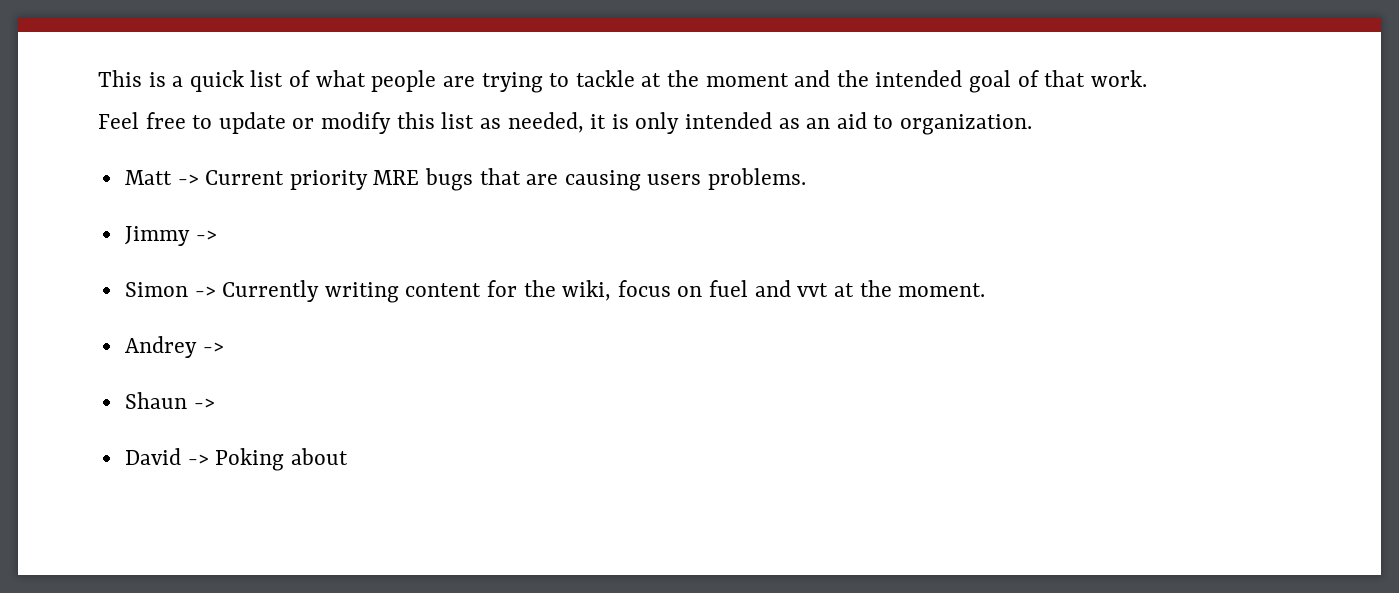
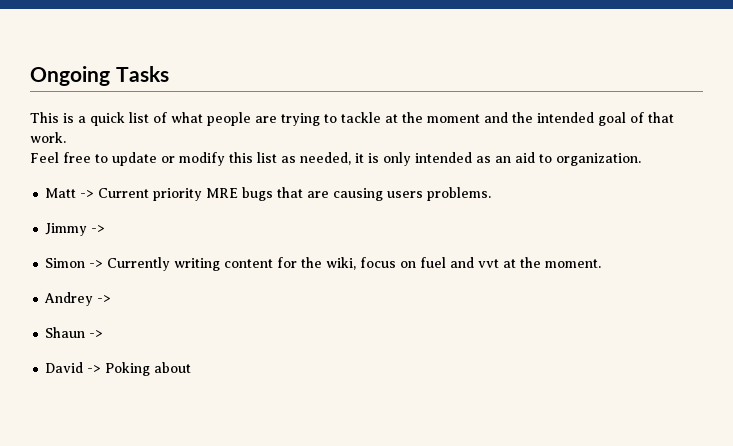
+ Ongoing Tasks

